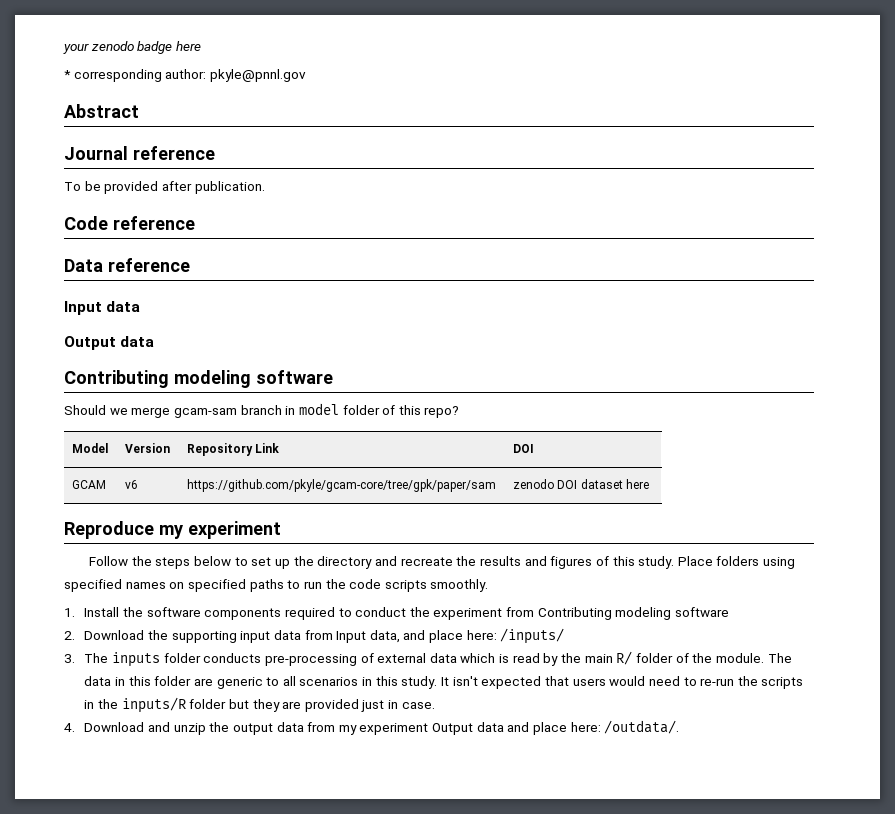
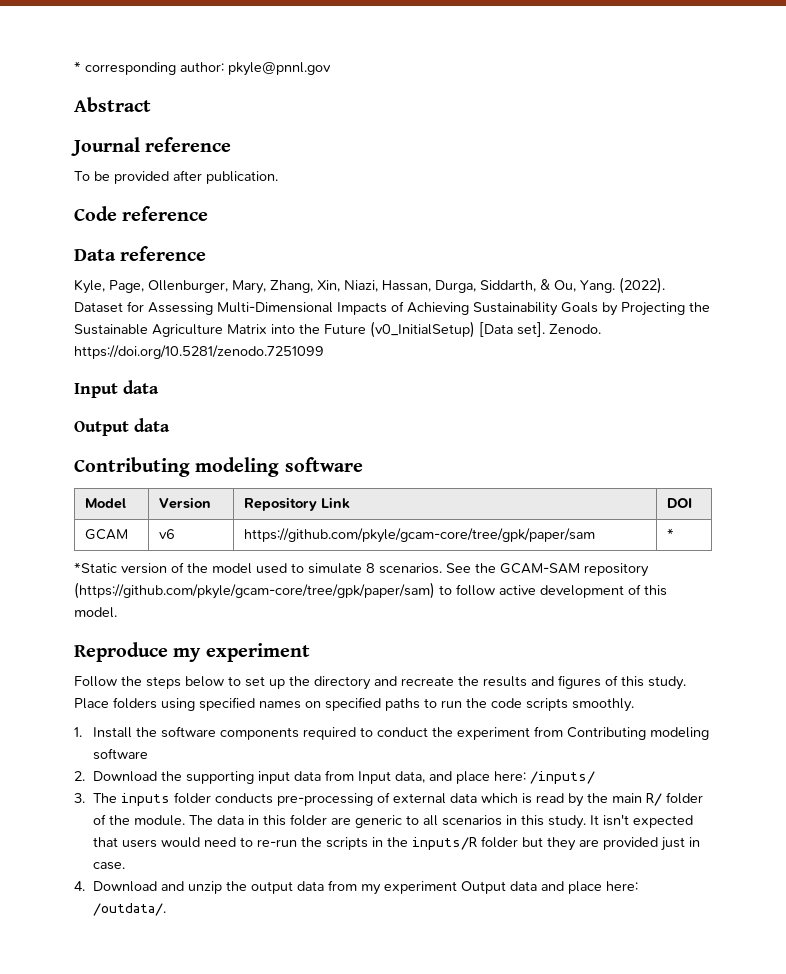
- your zenodo badge here
+ Kyle, Page, Ollenburger, Mary, Zhang, Xin, Niazi, Hassan, Durga, Siddarth, & Ou, Yang. (2022). Dataset for Assessing Multi-Dimensional Impacts of Achieving Sustainability Goals by Projecting the Sustainable Agriculture Matrix into the Future (v0_InitialSetup) [Data set]. Zenodo. https://doi.org/10.5281/zenodo.7251099
- Should we merge gcam-sam branch in model folder of this repo?
- GCAM | v6 | https://github.com/pkyle/gcam-core/tree/gpk/paper/sam | zenodo DOI dataset here
+ GCAM | v6 | https://github.com/pkyle/gcam-core/tree/gpk/paper/sam | *
+ *Static version of the model used to simulate 8 scenarios. See the GCAM-SAM repository (https://github.com/pkyle/gcam-core/tree/gpk/paper/sam) to follow active development of this model.

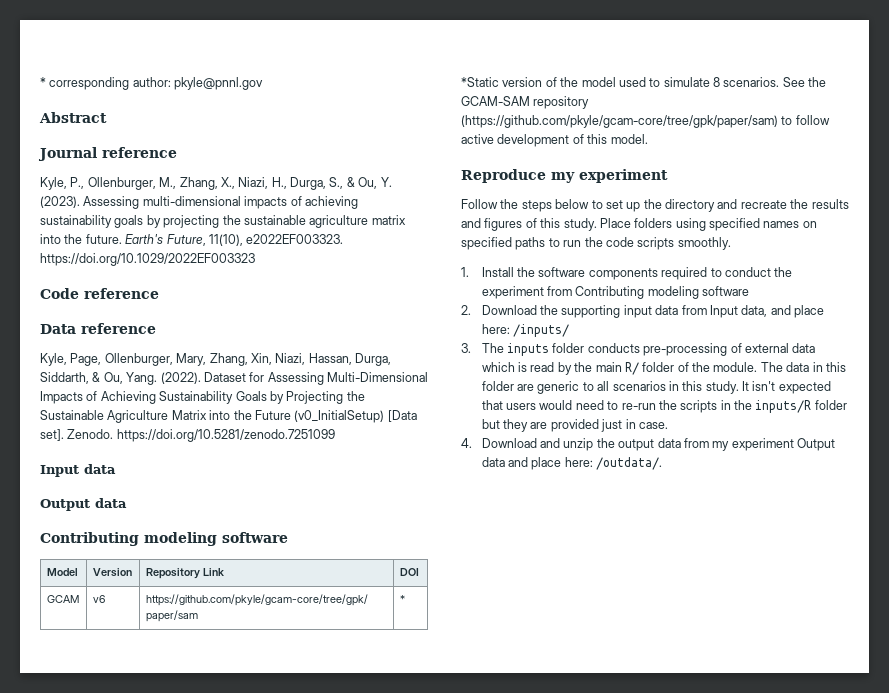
- To be provided after publication.
+ Kyle, P., Ollenburger, M., Zhang, X., Niazi, H., Durga, S., & Ou, Y. (2023). Assessing multi-dimensional impacts of achieving sustainability goals by projecting the sustainable agriculture matrix into the future. Earth's Future, 11(10), e2022EF003323. https://doi.org/10.1029/2022EF003323

